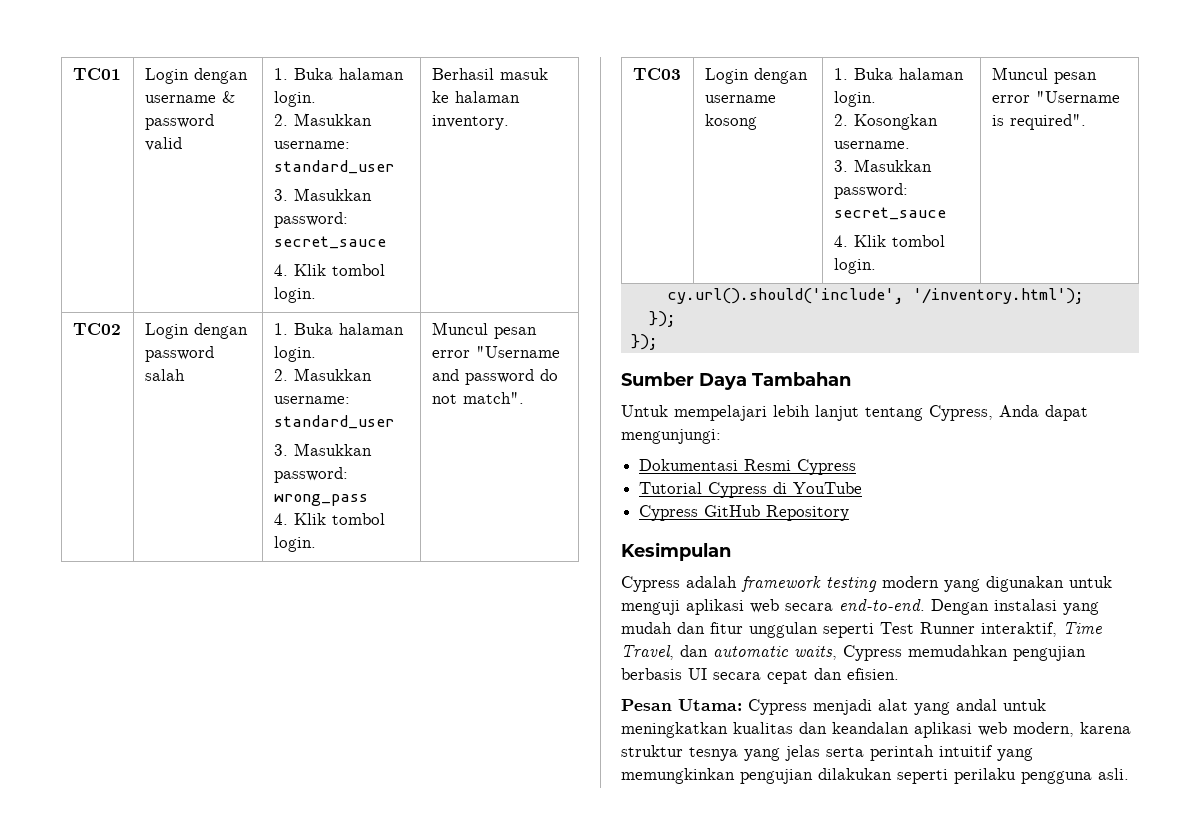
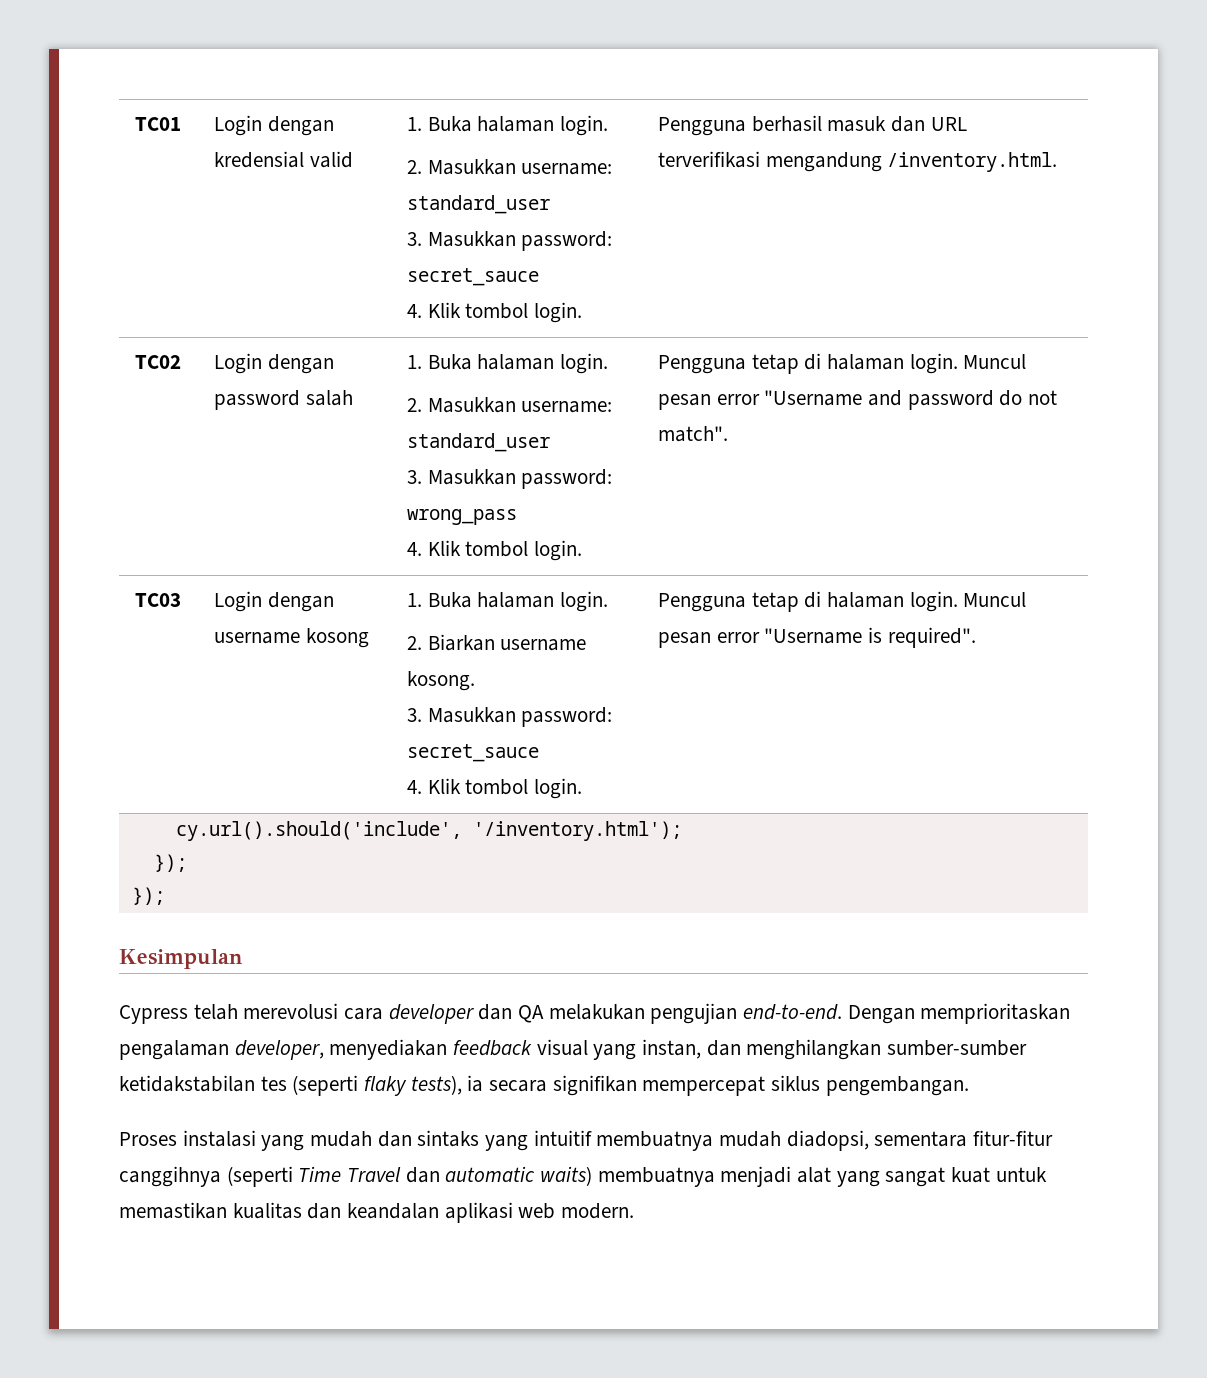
- TC01 | Login dengan username & password valid | 1. Buka halaman login.
+ TC01 | Login dengan kredensial valid | 1. Buka halaman login.
  2. Masukkan username: standard_user
  3. Masukkan password: secret_sauce
- 4. Klik tombol login. | Berhasil masuk ke halaman inventory.
+ 4. Klik tombol login. | Pengguna berhasil masuk dan URL terverifikasi mengandung /inventory.html.
  TC02 | Login dengan password salah | 1. Buka halaman login.
  2. Masukkan username: standard_user
  3. Masukkan password: wrong_pass
- 4. Klik tombol login. | Muncul pesan error "Username and password do not match".
+ 4. Klik tombol login. | Pengguna tetap di halaman login. Muncul pesan error "Username and password do not match".
  TC03 | Login dengan username kosong | 1. Buka halaman login.
- 2. Kosongkan username.
+ 2. Biarkan username kosong.
  3. Masukkan password: secret_sauce
- 4. Klik tombol login. | Muncul pesan error "Username is required".
+ 4. Klik tombol login. | Pengguna tetap di halaman login. Muncul pesan error "Username is required".
- Sumber Daya Tambahan
- Untuk mempelajari lebih lanjut tentang Cypress, Anda dapat mengunjungi:
- Dokumentasi Resmi Cypress
- Tutorial Cypress di YouTube
- Cypress GitHub Repository
  Kesimpulan
- Cypress adalah framework testing modern yang digunakan untuk menguji aplikasi web secara end-to-end. Dengan instalasi yang mudah dan fitur unggulan seperti Test Runner interaktif, Time Travel, dan automatic waits, Cypress memudahkan pengujian berbasis UI secara cepat dan efisien.
- Pesan Utama: Cypress menjadi alat yang andal untuk meningkatkan kualitas dan keandalan aplikasi web modern, karena struktur tesnya yang jelas serta perintah intuitif yang memungkinkan pengujian dilakukan seperti perilaku pengguna asli.
+ Cypress telah merevolusi cara developer dan QA melakukan pengujian end-to-end. Dengan memprioritaskan pengalaman developer, menyediakan feedback visual yang instan, dan menghilangkan sumber-sumber ketidakstabilan tes (seperti flaky tests), ia secara signifikan mempercepat siklus pengembangan.
+ Proses instalasi yang mudah dan sintaks yang intuitif membuatnya mudah diadopsi, sementara fitur-fitur canggihnya (seperti Time Travel dan automatic waits) membuatnya menjadi alat yang sangat kuat untuk memastikan kualitas dan keandalan aplikasi web modern.

